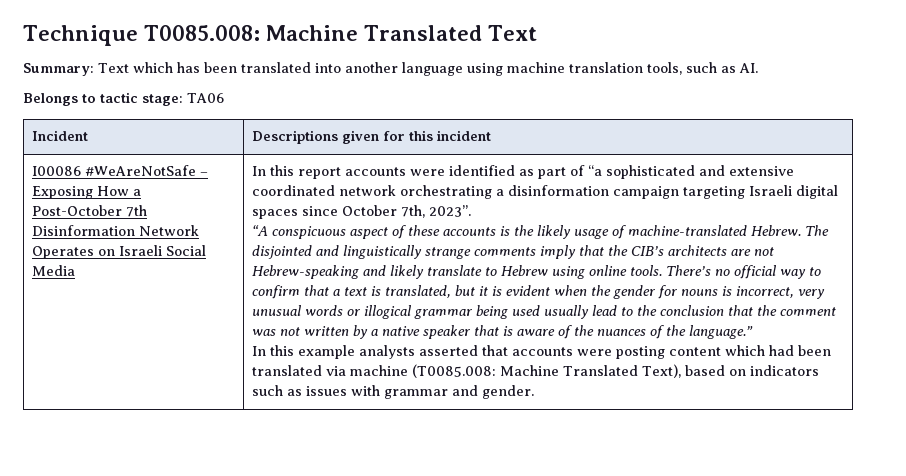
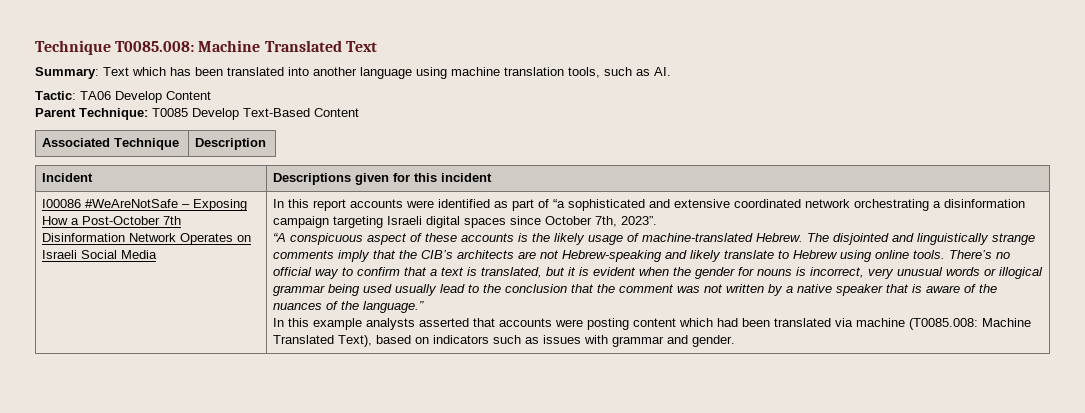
- Belongs to tactic stage: TA06
+ Tactic: TA06 Develop Content
+ Parent Technique: T0085 Develop Text-Based Content
+ Associated Technique | Description

